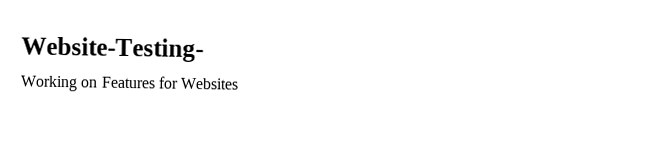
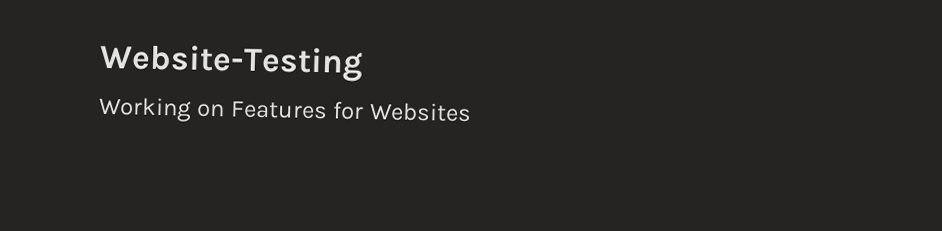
- Website-Testing-
+ Website-Testing

